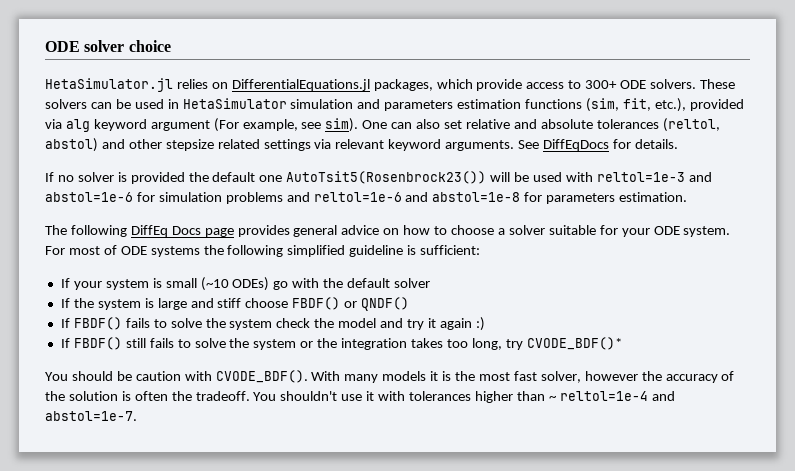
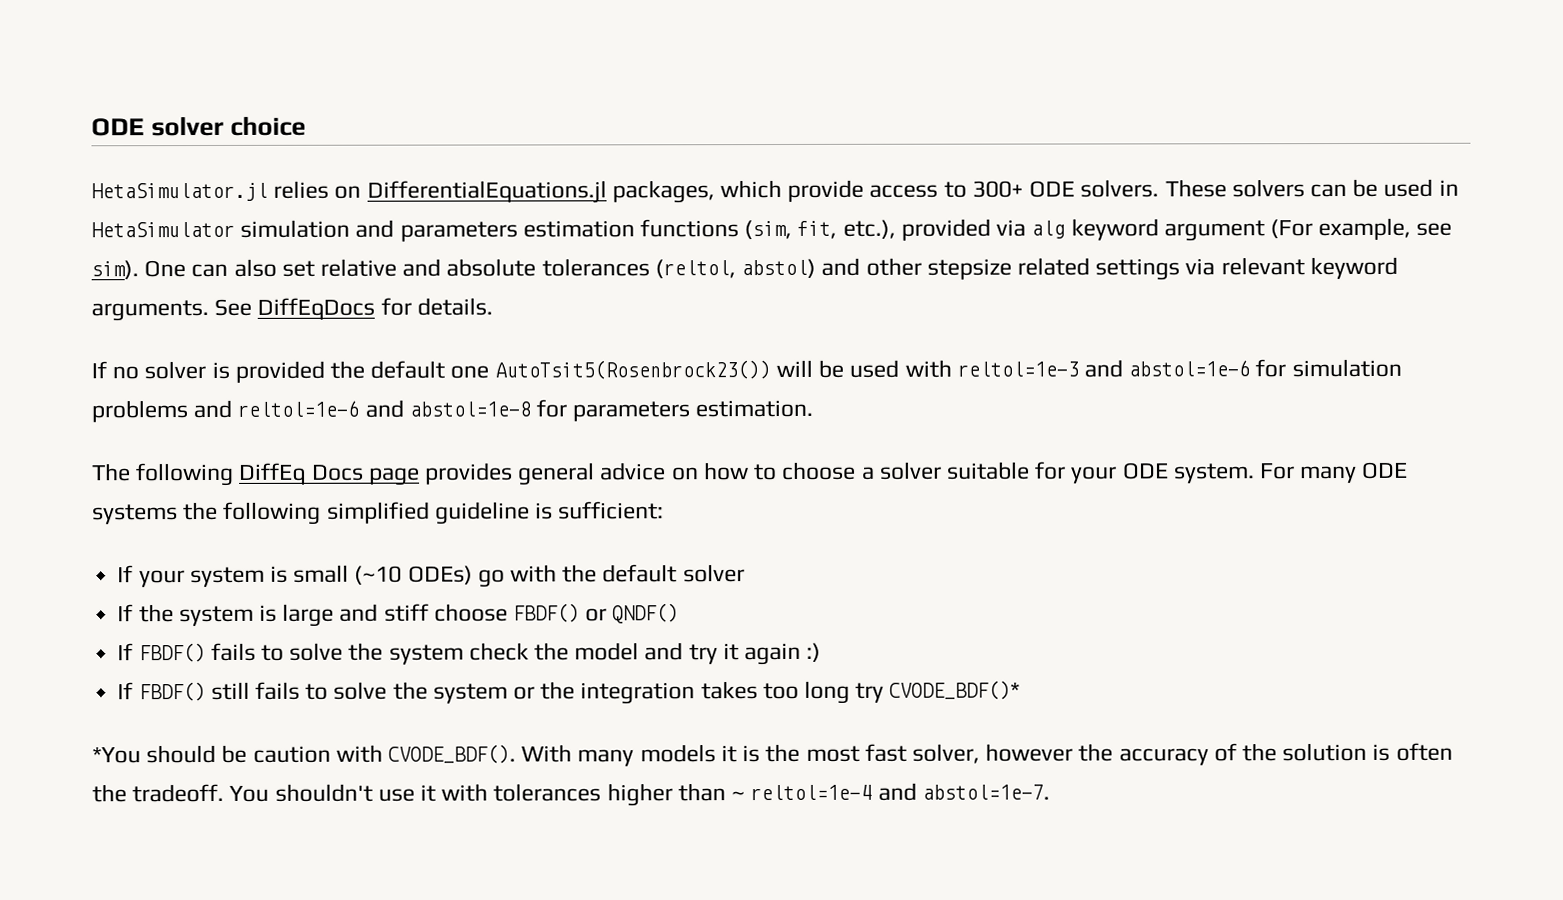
- For most of ODE systems the following simplified guideline is sufficient:
+ For many ODE systems the following simplified guideline is sufficient:
- If FBDF() still fails to solve the system or the integration takes too long, try CVODE_BDF()*
+ If FBDF() still fails to solve the system or the integration takes too long try CVODE_BDF()*
- You should be caution with CVODE_BDF().
+ *You should be caution with CVODE_BDF().

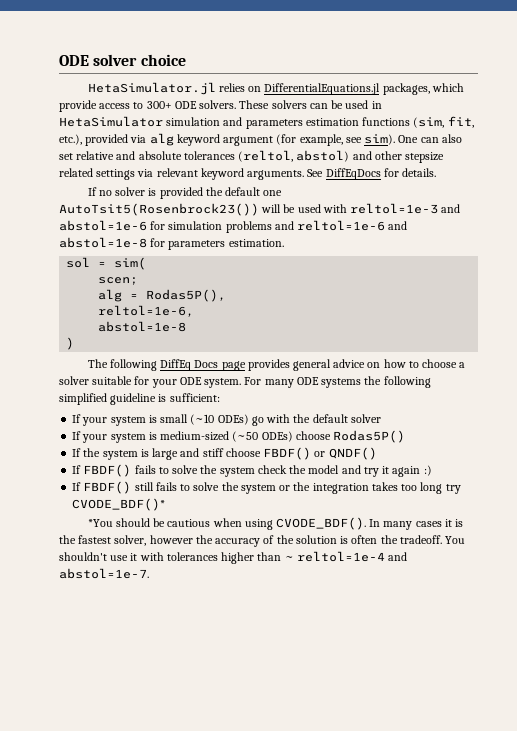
- These solvers can be used in HetaSimulator simulation and parameters estimation functions (sim, fit, etc.), provided via alg keyword argument (For example, see sim).
+ These solvers can be used in HetaSimulator simulation and parameters estimation functions (sim, fit, etc.), provided via alg keyword argument (for example, see sim).
+ sol = sim(
+ scen;
+ alg = Rodas5P(),
+ reltol=1e-6,
+ abstol=1e-8
+ )
+ If your system is medium-sized (~50 ODEs) choose Rodas5P()
- *You should be caution with CVODE_BDF(). With many models it is the most fast solver, however the accuracy of the solution is often the tradeoff.
+ *You should be cautious when using CVODE_BDF(). In many cases it is the fastest solver, however the accuracy of the solution is often the tradeoff.

